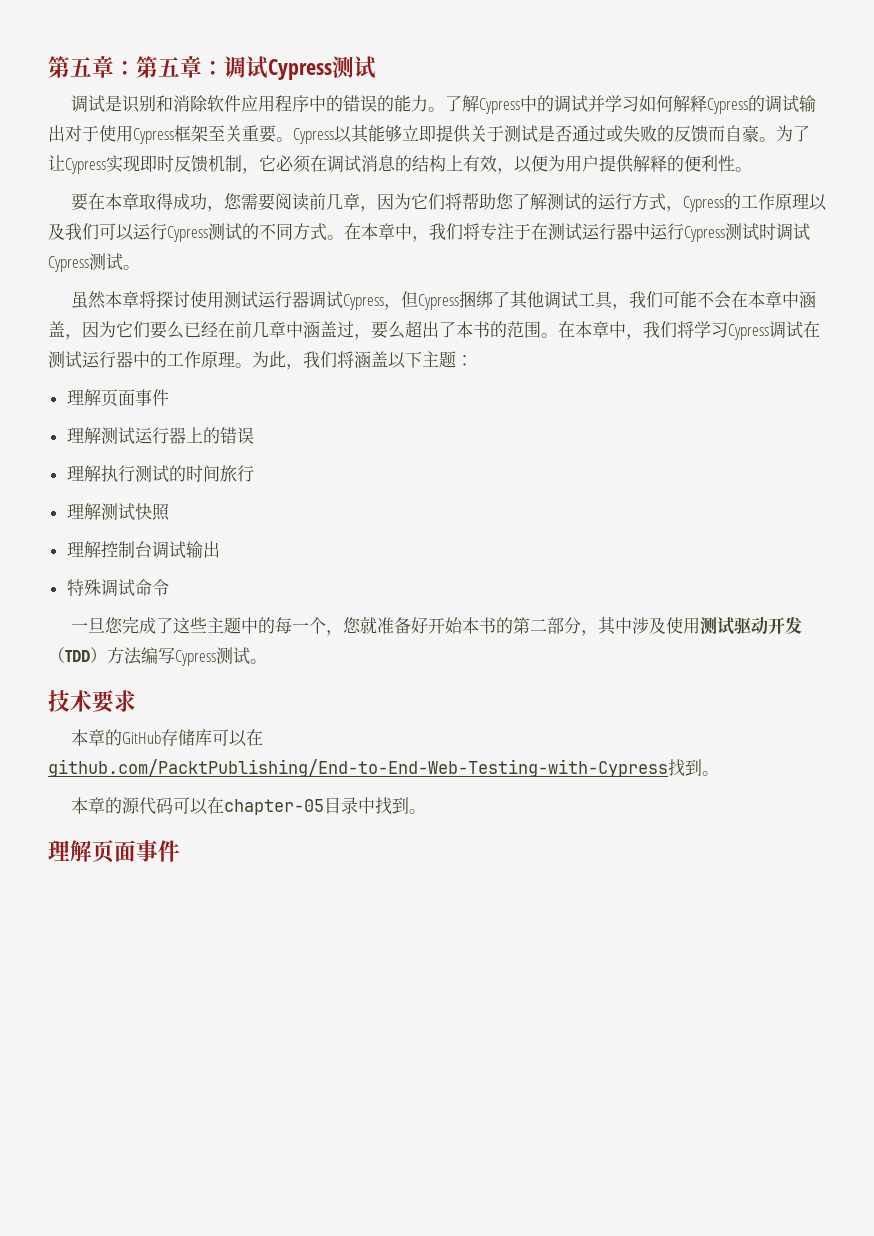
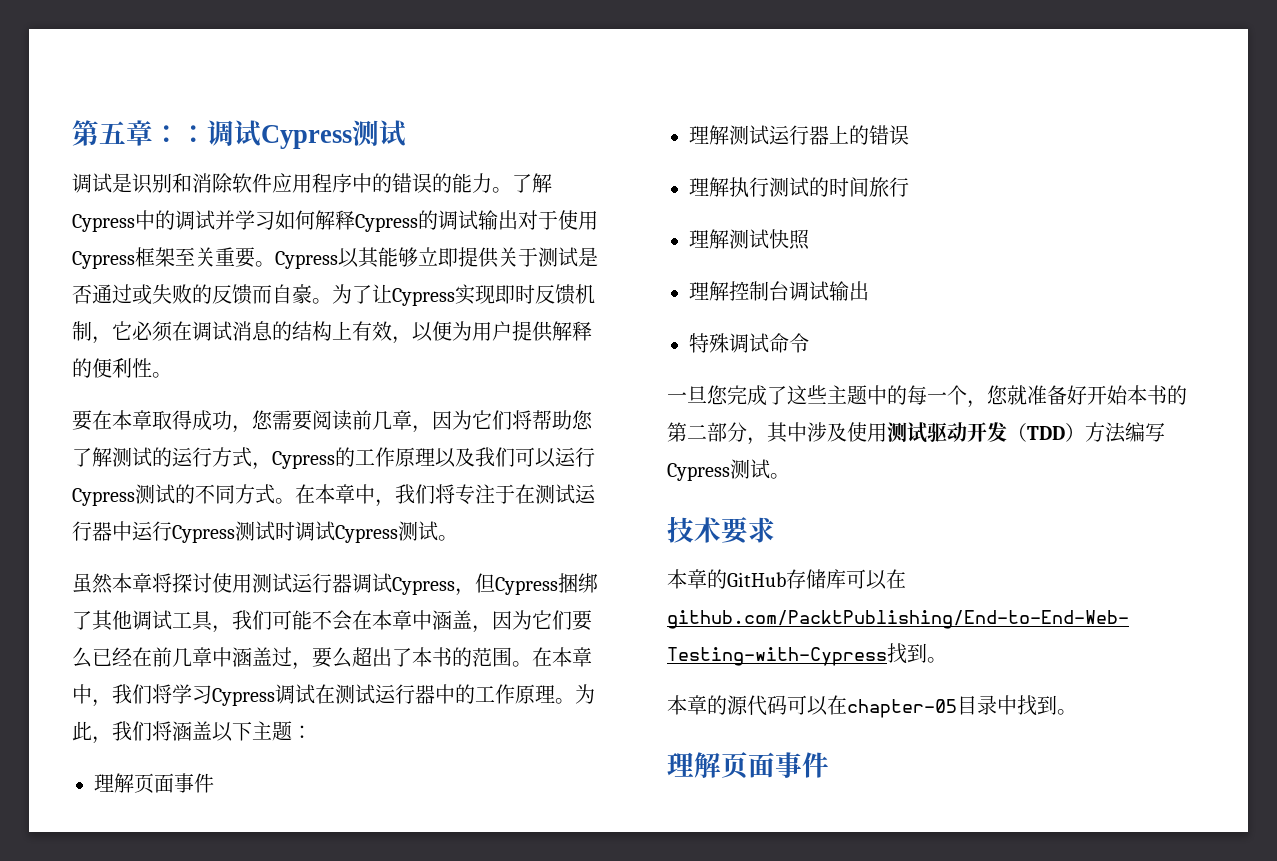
- 第五章：第五章：调试Cypress测试
+ 第五章：：调试Cypress测试

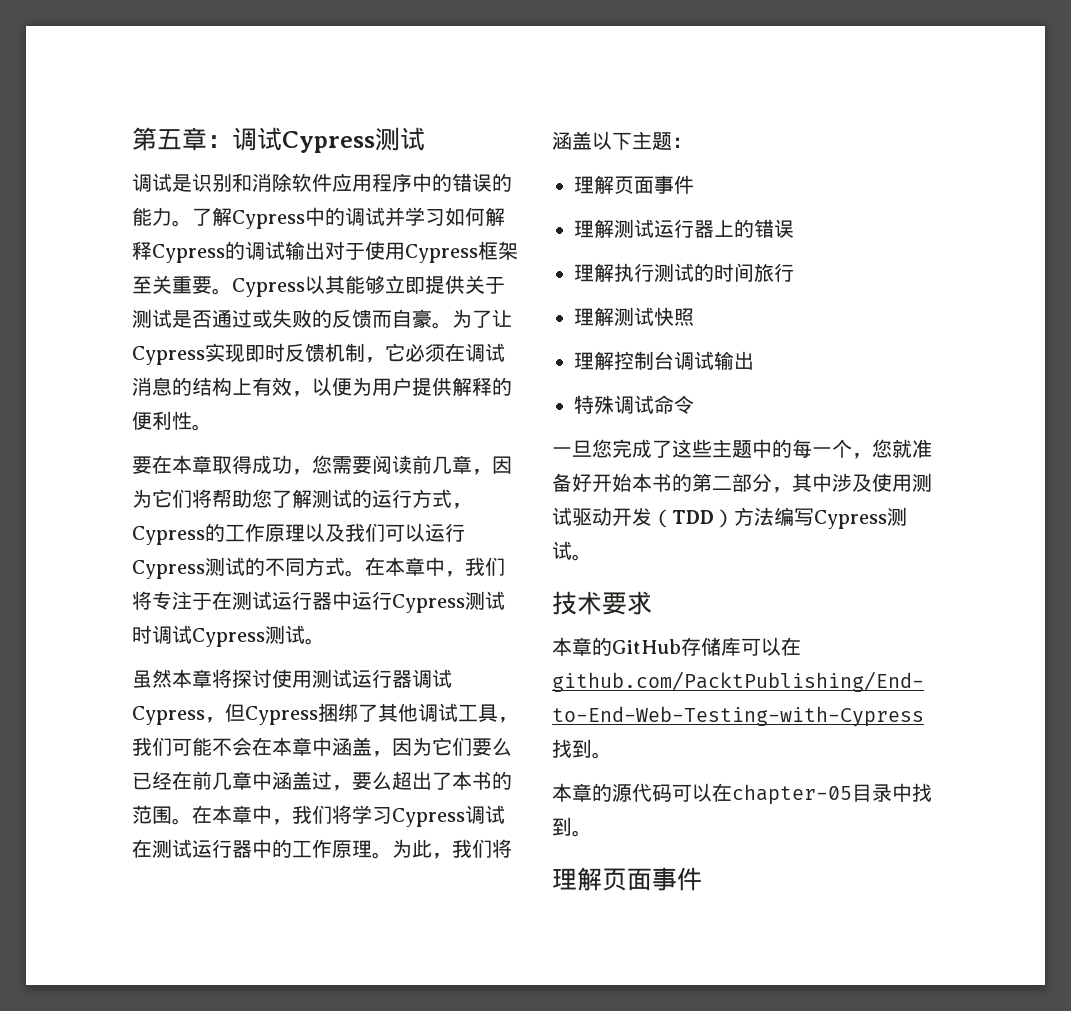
- 第五章：：调试Cypress测试
+ 第五章：调试Cypress测试

